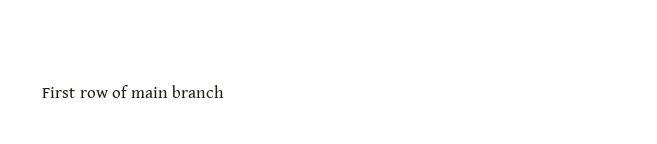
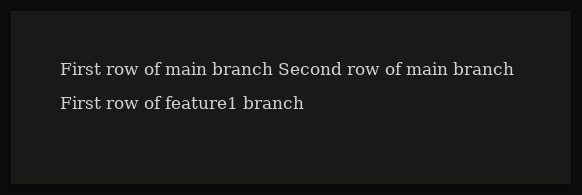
- First row of main branch
+ First row of main branch Second row of main branch
+ First row of feature1 branch

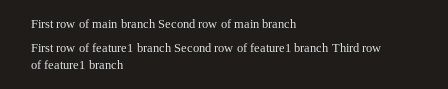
- First row of feature1 branch
+ First row of feature1 branch Second row of feature1 branch Third row of feature1 branch

